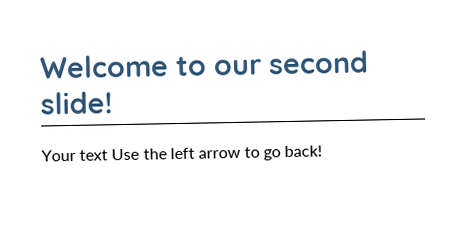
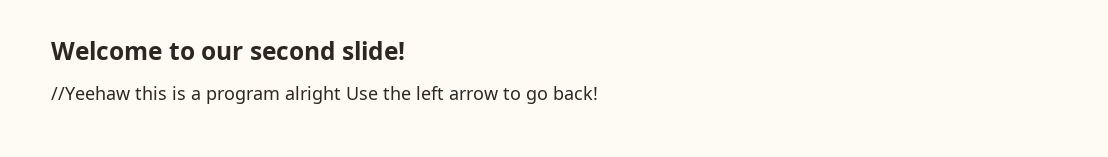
- Your text Use the left arrow to go back!
+ //Yeehaw this is a program alright Use the left arrow to go back!

